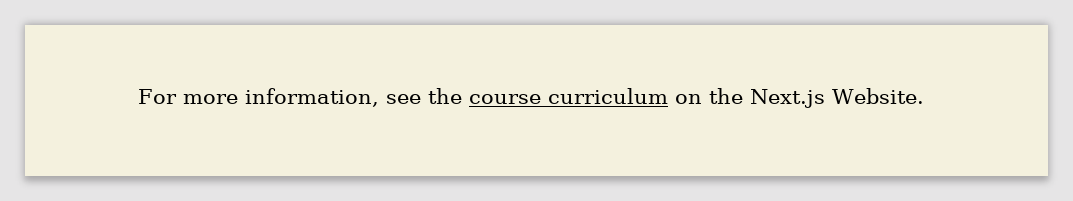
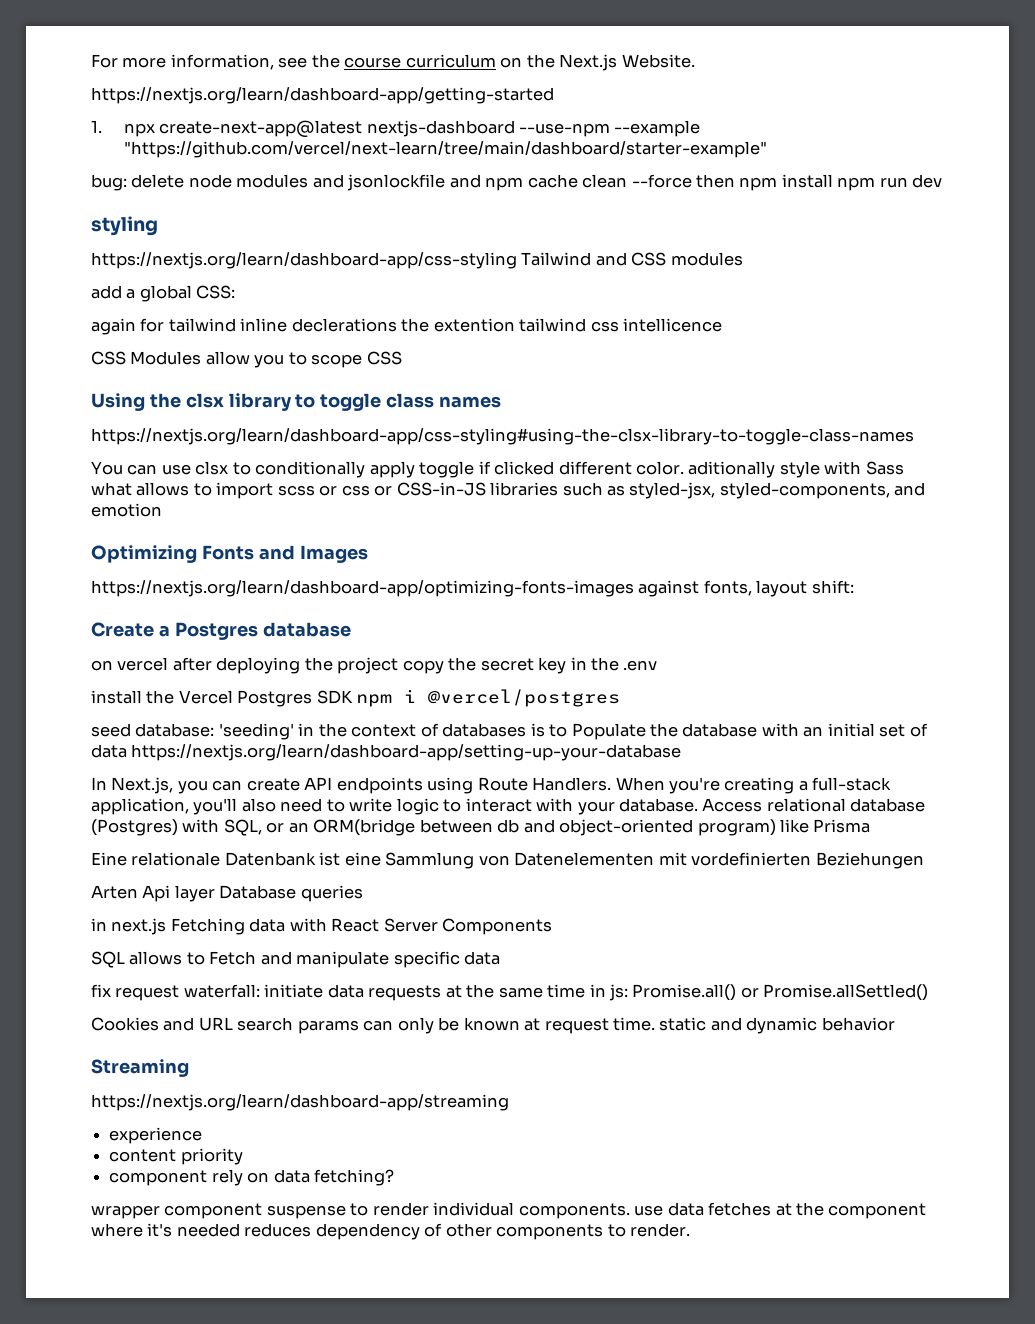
+ https://nextjs.org/learn/dashboard-app/getting-started
+ 1. npx create-next-app@latest nextjs-dashboard --use-npm --example "https://github.com/vercel/next-learn/tree/main/dashboard/starter-example"
+ bug: delete node modules and jsonlockfile and npm cache clean --force then npm install npm run dev
+ styling
+ https://nextjs.org/learn/dashboard-app/css-styling Tailwind and CSS modules
+ add a global CSS:
+ again for tailwind inline declerations the extention tailwind css intellicence
+ CSS Modules allow you to scope CSS
+ Using the clsx library to toggle class names
+ https://nextjs.org/learn/dashboard-app/css-styling#using-the-clsx-library-to-toggle-class-names
+ You can use clsx to conditionally apply toggle if clicked different color. aditionally style with Sass what allows to import scss or css or CSS-in-JS libraries such as styled-jsx, styled-components, and emotion
+ Optimizing Fonts and Images
+ https://nextjs.org/learn/dashboard-app/optimizing-fonts-images against fonts, layout shift:
+ Create a Postgres database
+ on vercel after deploying the project copy the secret key in the .env
+ install the Vercel Postgres SDK npm i @vercel/postgres
+ seed database: 'seeding' in the context of databases is to Populate the database with an initial set of data https://nextjs.org/learn/dashboard-app/setting-up-your-database
+ In Next.js, you can create API endpoints using Route Handlers. When you're creating a full-stack application, you'll also need to write logic to interact with your database. Access relational database (Postgres) with SQL, or an ORM(bridge between db and object-oriented program) like Prisma
+ Eine relationale Datenbank ist eine Sammlung von Datenelementen mit vordefinierten Beziehungen
+ Arten Api layer Database queries
+ in next.js Fetching data with React Server Components
+ SQL allows to Fetch and manipulate specific data
+ fix request waterfall: initiate data requests at the same time in js: Promise.all() or Promise.allSettled()
+ Cookies and URL search params can only be known at request time. static and dynamic behavior
+ Streaming
+ https://nextjs.org/learn/dashboard-app/streaming
+ experience
+ content priority
+ component rely on data fetching?
+ wrapper component suspense to render individual components. use data fetches at the component where it's needed reduces dependency of other components to render.

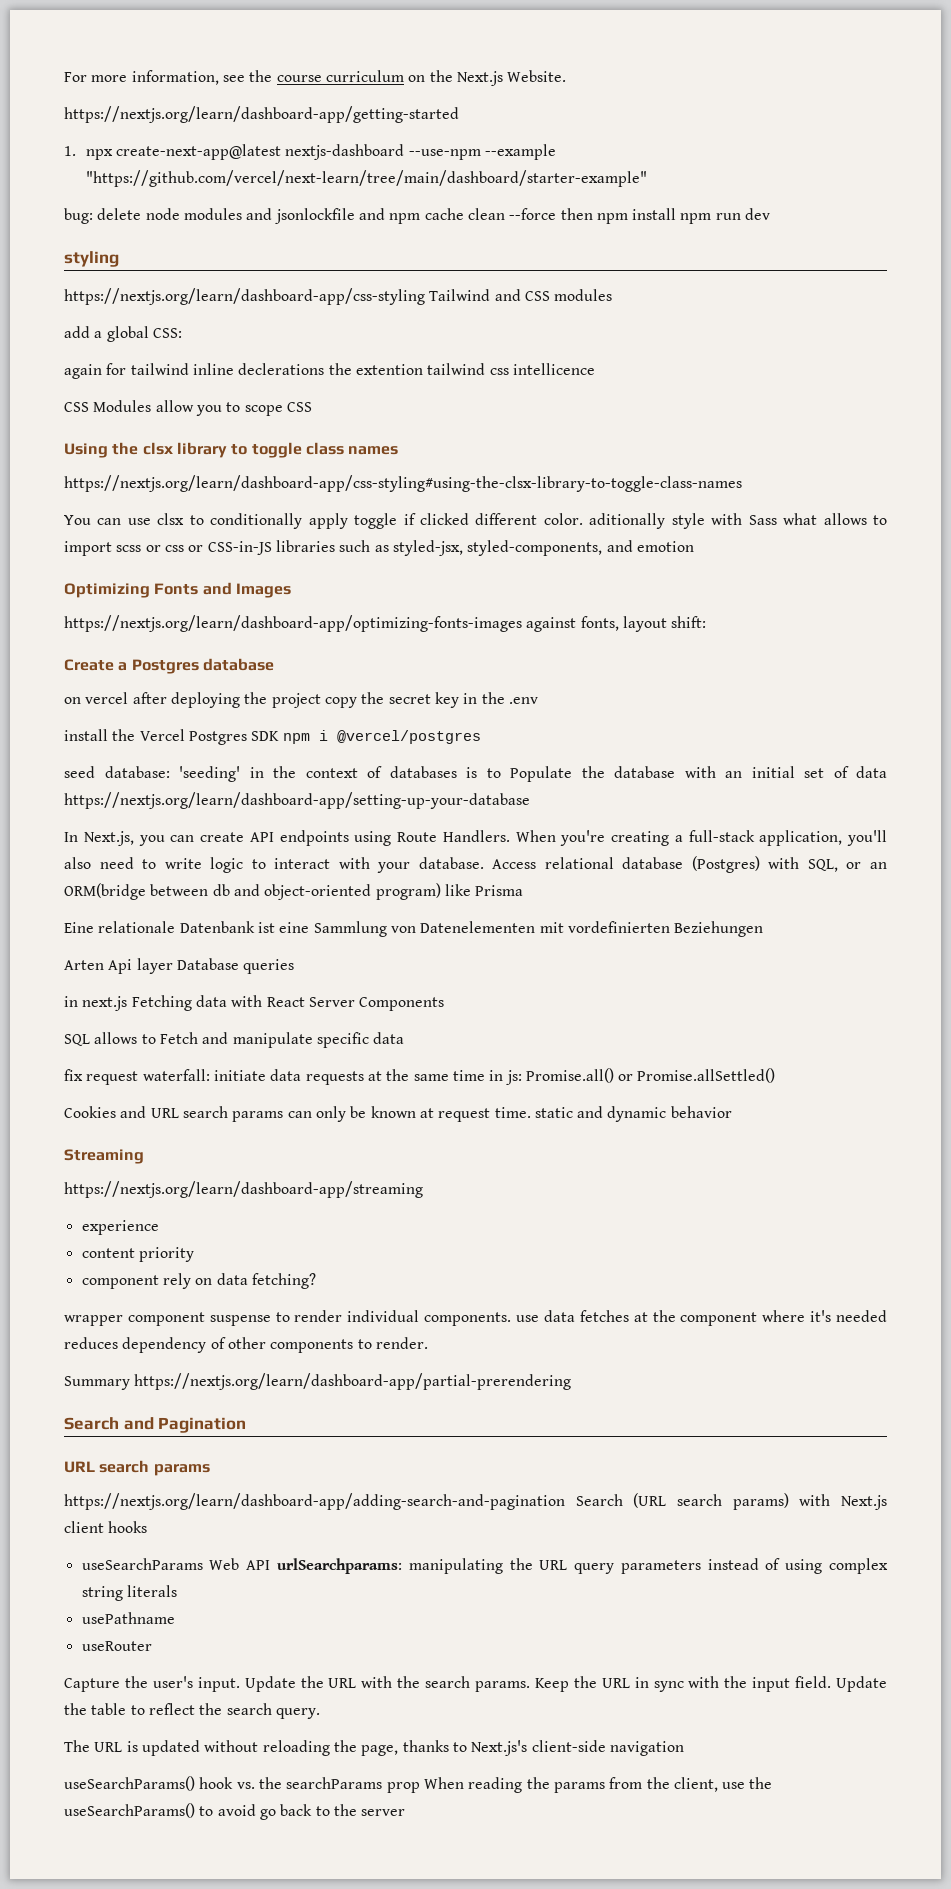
+ Summary https://nextjs.org/learn/dashboard-app/partial-prerendering
+ Search and Pagination
+ URL search params
+ https://nextjs.org/learn/dashboard-app/adding-search-and-pagination Search (URL search params) with Next.js client hooks
+ useSearchParams Web API urlSearchparams: manipulating the URL query parameters instead of using complex string literals
+ usePathname
+ useRouter
+ Capture the user's input. Update the URL with the search params. Keep the URL in sync with the input field. Update the table to reflect the search query.
+ The URL is updated without reloading the page, thanks to Next.js's client-side navigation
+ useSearchParams() hook vs. the searchParams prop When reading the params from the client, use the useSearchParams() to avoid go back to the server

